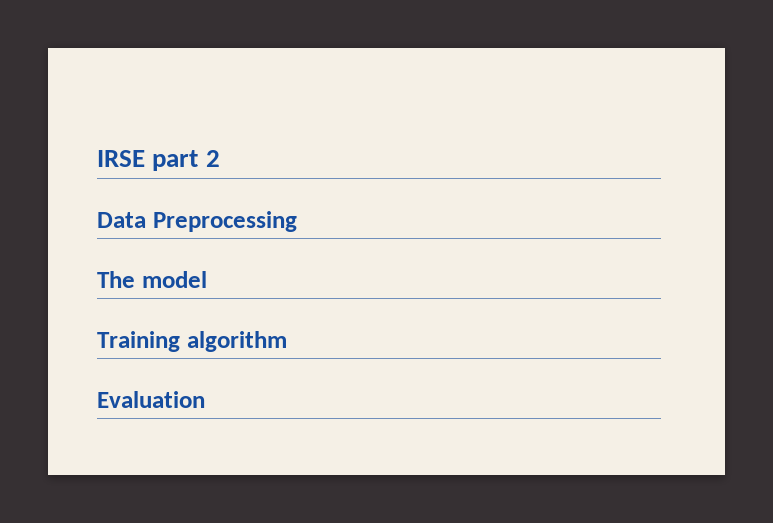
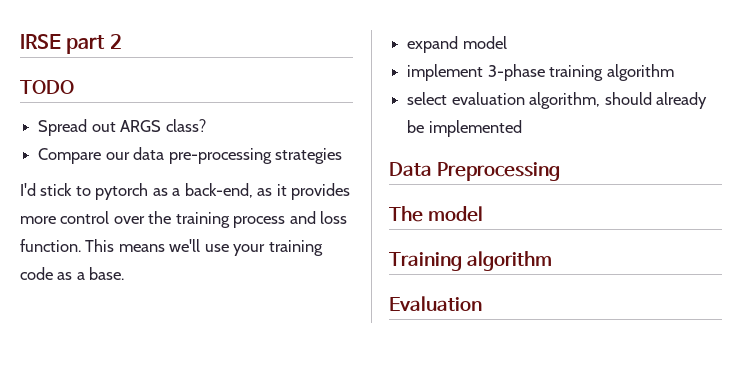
+ TODO
+ Spread out ARGS class?
+ Compare our data pre-processing strategies
+ I'd stick to pytorch as a back-end, as it provides more control over the training process and loss function. This means we'll use your training code as a base.
+ expand model
+ implement 3-phase training algorithm
+ select evaluation algorithm, should already be implemented

